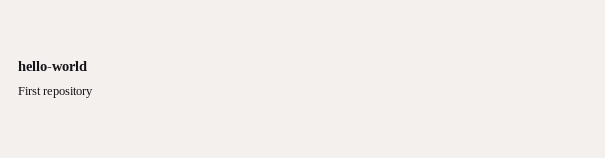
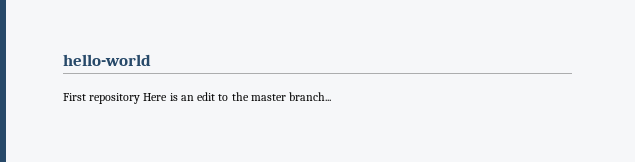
- First repository
+ First repository Here is an edit to the master branch...

